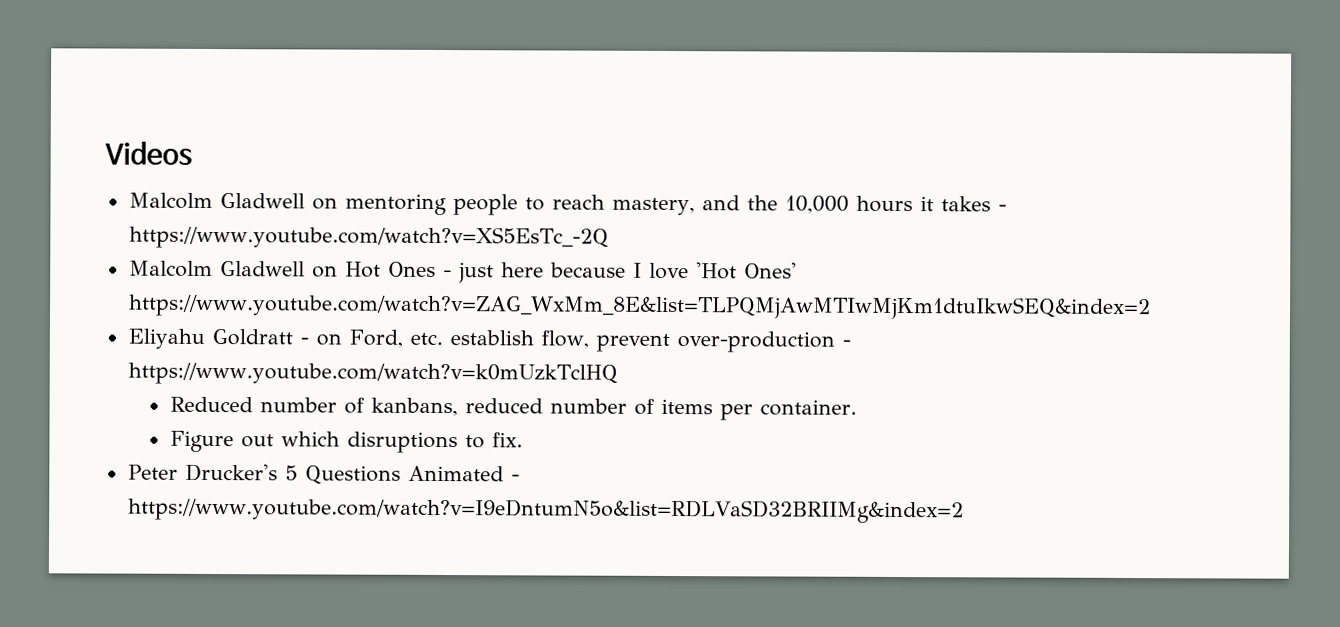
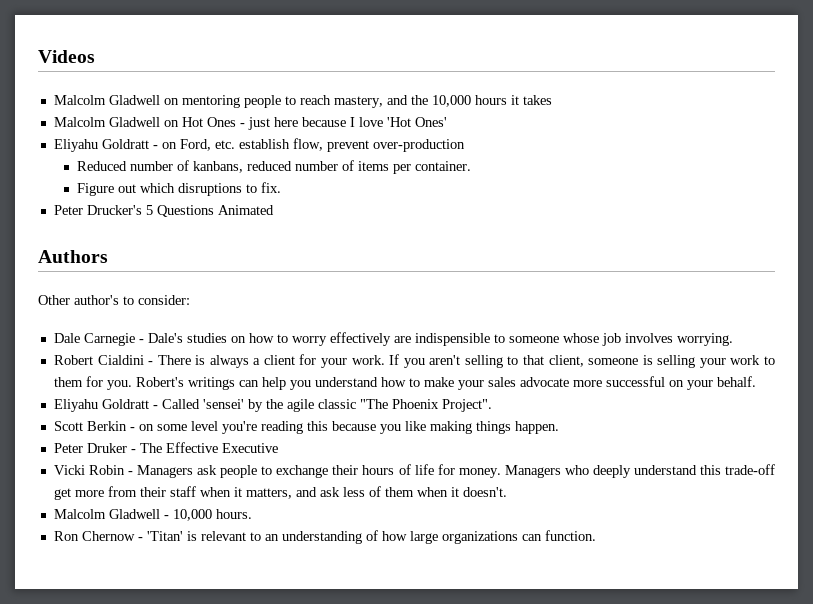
- Malcolm Gladwell on mentoring people to reach mastery, and the 10,000 hours it takes - https://www.youtube.com/watch?v=XS5EsTc_-2Q
+ Malcolm Gladwell on mentoring people to reach mastery, and the 10,000 hours it takes
- Malcolm Gladwell on Hot Ones - just here because I love 'Hot Ones' https://www.youtube.com/watch?v=ZAG_WxMm_8E&list=TLPQMjAwMTIwMjKm1dtuIkwSEQ&index=2
+ Malcolm Gladwell on Hot Ones - just here because I love 'Hot Ones'
- Eliyahu Goldratt - on Ford, etc. establish flow, prevent over-production - https://www.youtube.com/watch?v=k0mUzkTclHQ
+ Eliyahu Goldratt - on Ford, etc. establish flow, prevent over-production
- Peter Drucker's 5 Questions Animated - https://www.youtube.com/watch?v=I9eDntumN5o&list=RDLVaSD32BRIIMg&index=2
+ Peter Drucker's 5 Questions Animated
+ Authors
+ Other author's to consider:
+ Dale Carnegie - Dale's studies on how to worry effectively are indispensible to someone whose job involves worrying.
+ Robert Cialdini - There is always a client for your work. If you aren't selling to that client, someone is selling your work to them for you. Robert's writings can help you understand how to make your sales advocate more successful on your behalf.
+ Eliyahu Goldratt - Called 'sensei' by the agile classic "The Phoenix Project".
+ Scott Berkin - on some level you're reading this because you like making things happen.
+ Peter Druker - The Effective Executive
+ Vicki Robin - Managers ask people to exchange their hours of life for money. Managers who deeply understand this trade-off get more from their staff when it matters, and ask less of them when it doesn't.
+ Malcolm Gladwell - 10,000 hours.
+ Ron Chernow - 'Titan' is relevant to an understanding of how large organizations can function.

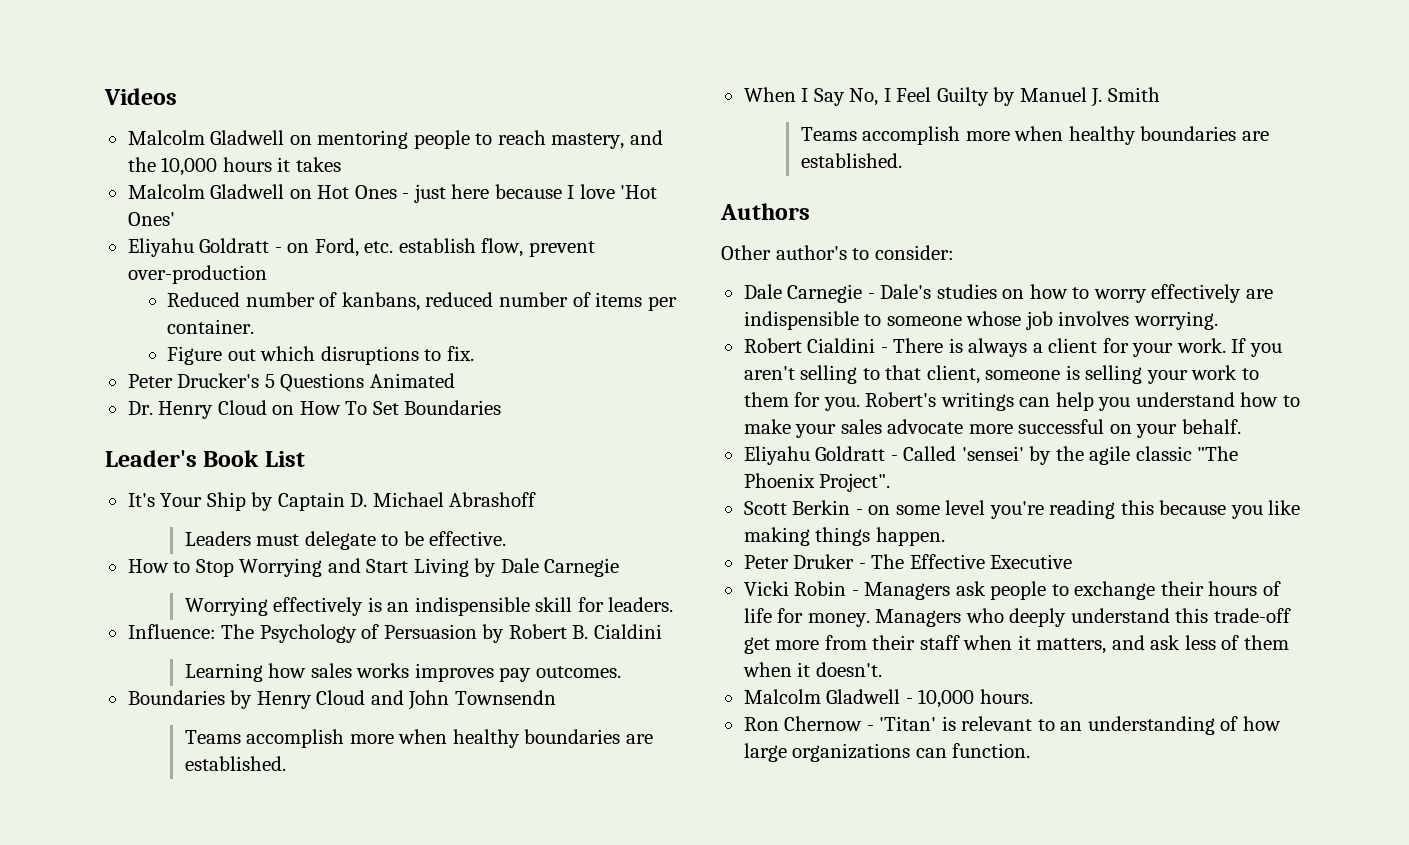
+ Dr. Henry Cloud on How To Set Boundaries
+ Leader's Book List
+ It's Your Ship by Captain D. Michael Abrashoff
+ Leaders must delegate to be effective.
+ How to Stop Worrying and Start Living by Dale Carnegie
+ Worrying effectively is an indispensible skill for leaders.
+ Influence: The Psychology of Persuasion by Robert B. Cialdini
+ Learning how sales works improves pay outcomes.
+ Boundaries by Henry Cloud and John Townsendn
+ Teams accomplish more when healthy boundaries are established.
+ When I Say No, I Feel Guilty by Manuel J. Smith
+ Teams accomplish more when healthy boundaries are established.

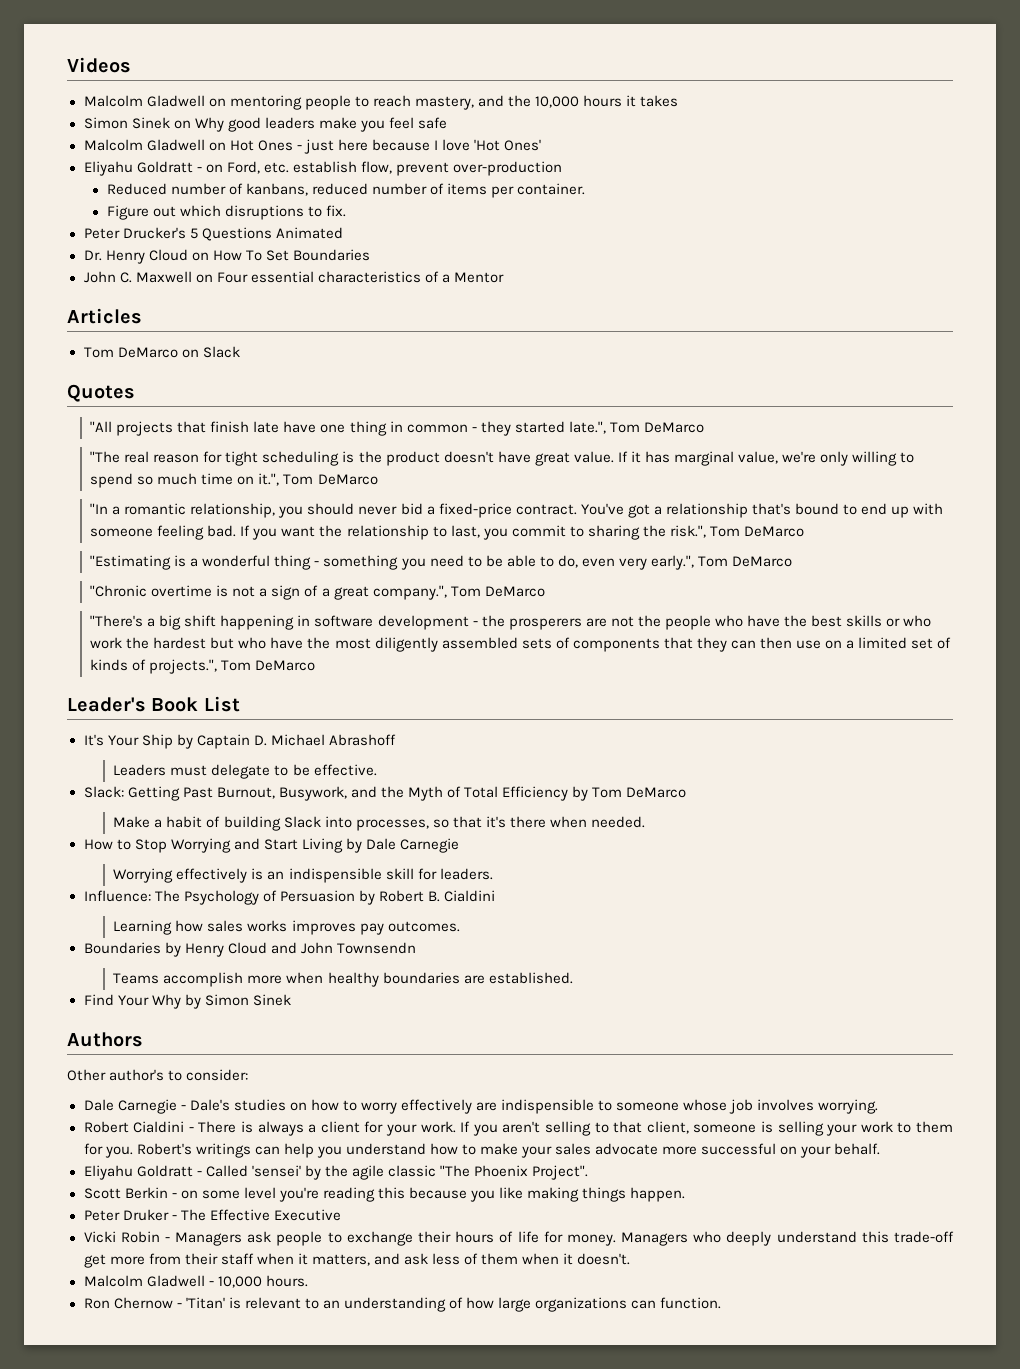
+ Simon Sinek on Why good leaders make you feel safe
+ John C. Maxwell on Four essential characteristics of a Mentor
+ Articles
+ Tom DeMarco on Slack
+ Quotes
+ "All projects that finish late have one thing in common - they started late.", Tom DeMarco
+ "The real reason for tight scheduling is the product doesn't have great value. If it has marginal value, we're only willing to spend so much time on it.", Tom DeMarco
+ "In a romantic relationship, you should never bid a fixed-price contract. You've got a relationship that's bound to end up with someone feeling bad. If you want the relationship to last, you commit to sharing the risk.", Tom DeMarco
+ "Estimating is a wonderful thing - something you need to be able to do, even very early.", Tom DeMarco
+ "Chronic overtime is not a sign of a great company.", Tom DeMarco
+ "There's a big shift happening in software development - the prosperers are not the people who have the best skills or who work the hardest but who have the most diligently assembled sets of components that they can then use on a limited set of kinds of projects.", Tom DeMarco
+ Slack: Getting Past Burnout, Busywork, and the Myth of Total Efficiency by Tom DeMarco
+ Make a habit of building Slack into processes, so that it's there when needed.
- When I Say No, I Feel Guilty by Manuel J. Smith
- Teams accomplish more when healthy boundaries are established.
+ Find Your Why by Simon Sinek

